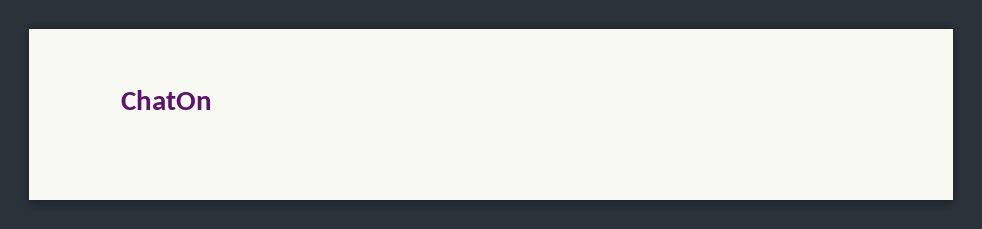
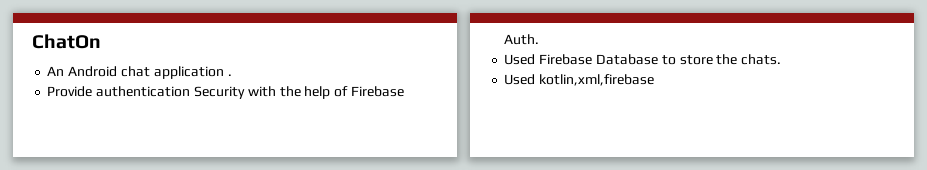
+ An Android chat application .
+ Provide authentication Security with the help of Firebase Auth.
+ Used Firebase Database to store the chats.
+ Used kotlin,xml,firebase

